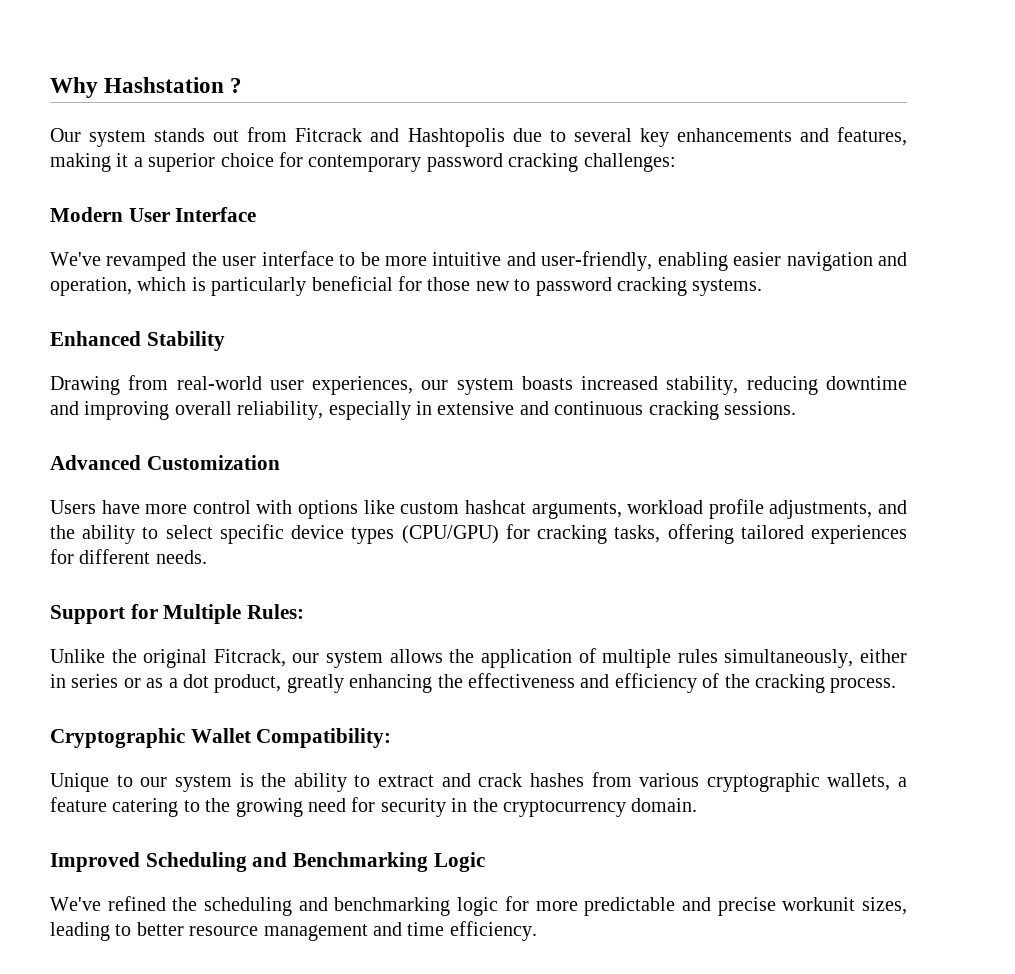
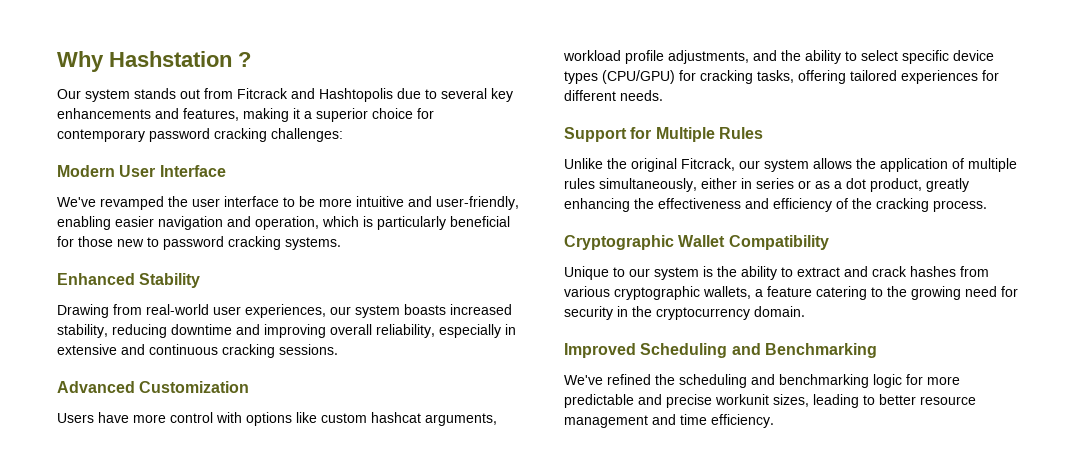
- Support for Multiple Rules:
+ Support for Multiple Rules
- Cryptographic Wallet Compatibility:
+ Cryptographic Wallet Compatibility
- Improved Scheduling and Benchmarking Logic
+ Improved Scheduling and Benchmarking

